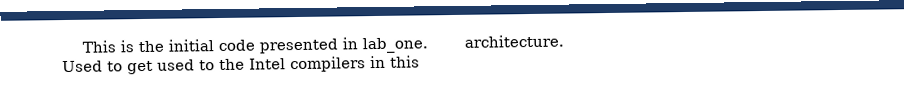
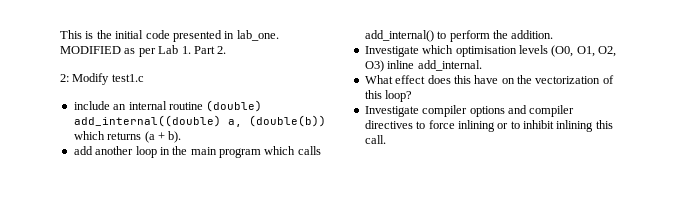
- Used to get used to the Intel compilers in this architecture.
+ MODIFIED as per Lab 1. Part 2.
+ 2: Modify test1.c
+ include an internal routine (double) add_internal((double) a, (double(b)) which returns (a + b).
+ add another loop in the main program which calls add_internal() to perform the addition.
+ Investigate which optimisation levels (O0, O1, O2, O3) inline add_internal.
+ What effect does this have on the vectorization of this loop?
+ Investigate compiler options and compiler directives to force inlining or to inhibit inlining this call.

